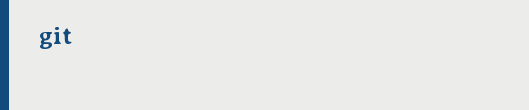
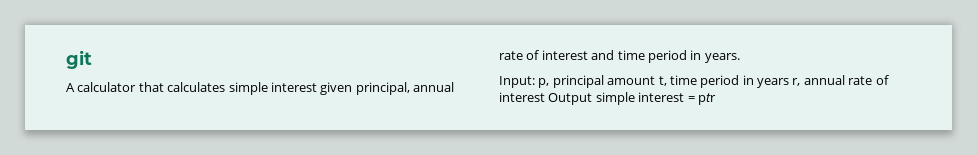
+ A calculator that calculates simple interest given principal, annual rate of interest and time period in years.
+ Input: p, principal amount t, time period in years r, annual rate of interest Output simple interest = ptr

